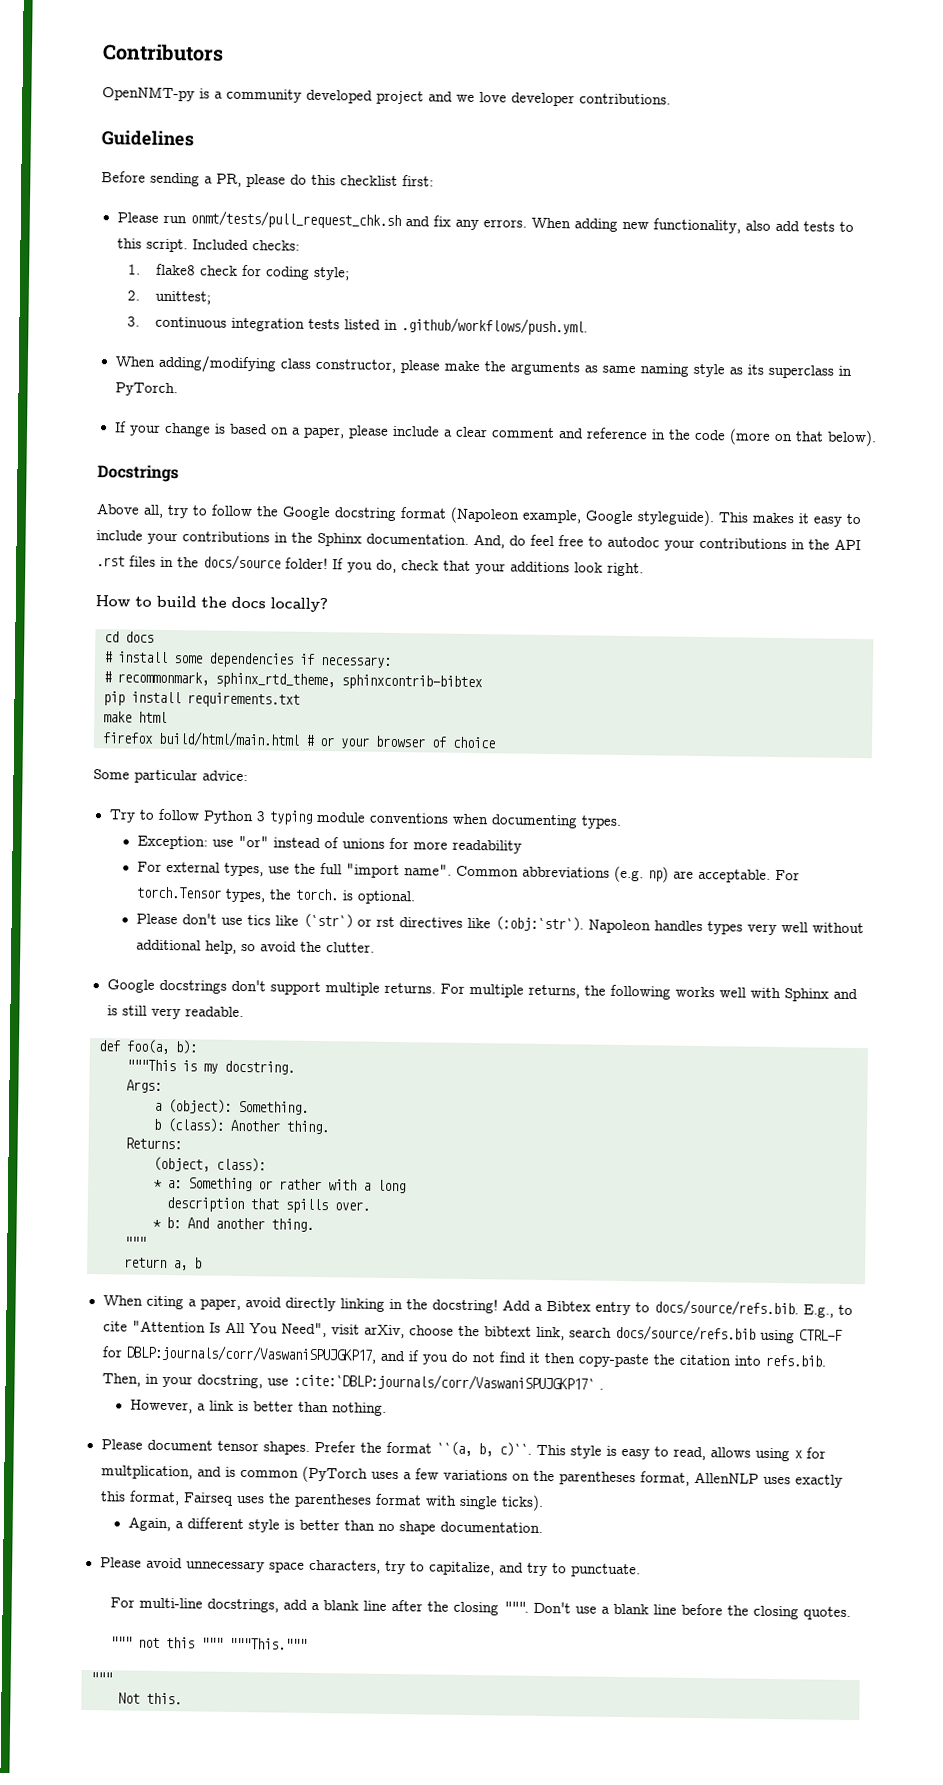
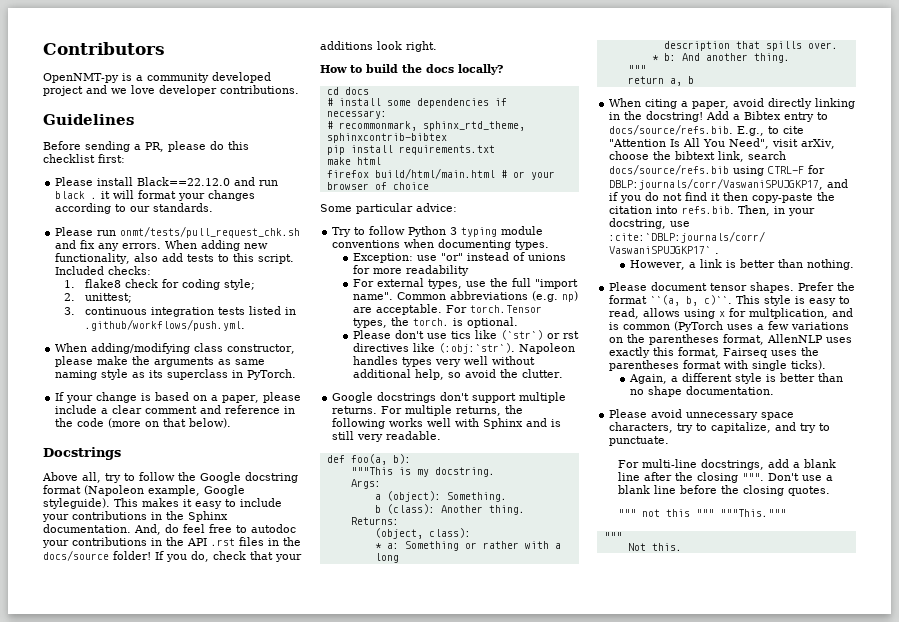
+ Please install Black==22.12.0 and run black . it will format your changes according to our standards.

